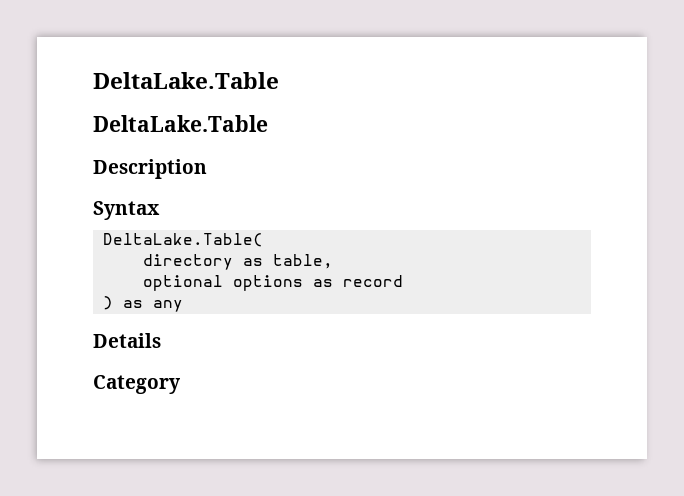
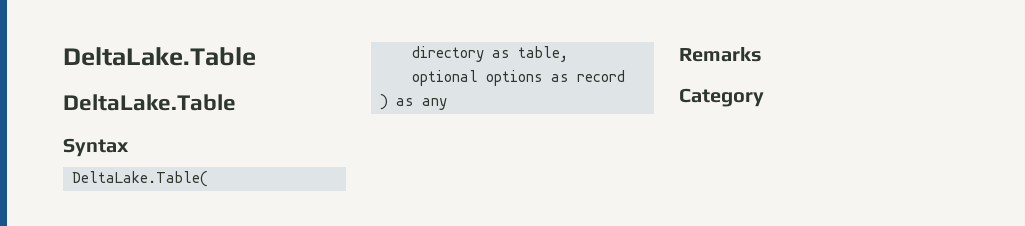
- Description
- Details
+ Remarks

